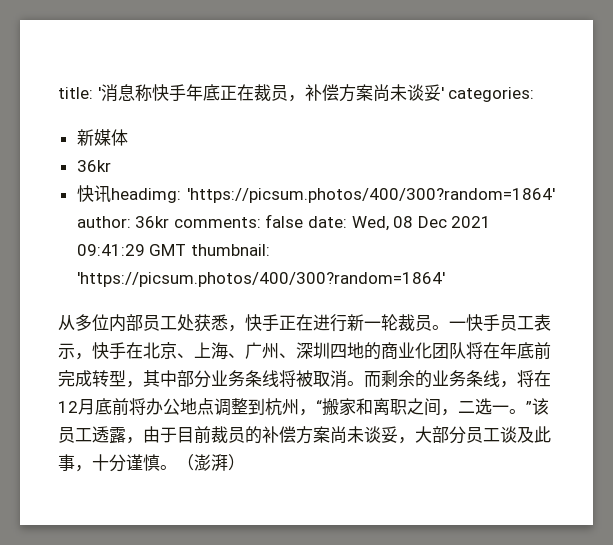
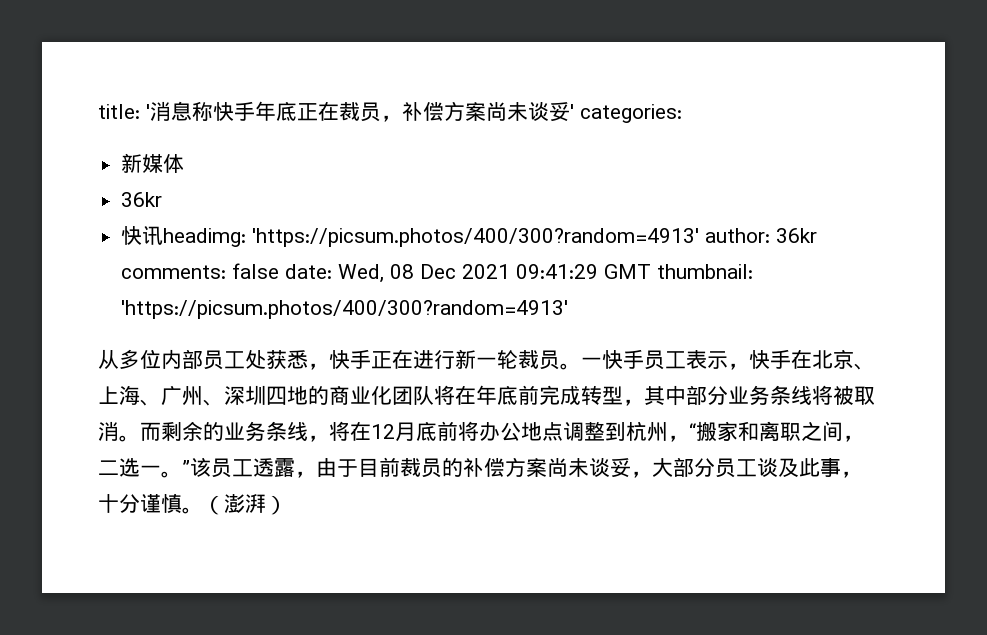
- 快讯headimg: 'https://picsum.photos/400/300?random=1864' author: 36kr comments: false date: Wed, 08 Dec 2021 09:41:29 GMT thumbnail: 'https://picsum.photos/400/300?random=1864'
+ 快讯headimg: 'https://picsum.photos/400/300?random=4913' author: 36kr comments: false date: Wed, 08 Dec 2021 09:41:29 GMT thumbnail: 'https://picsum.photos/400/300?random=4913'

